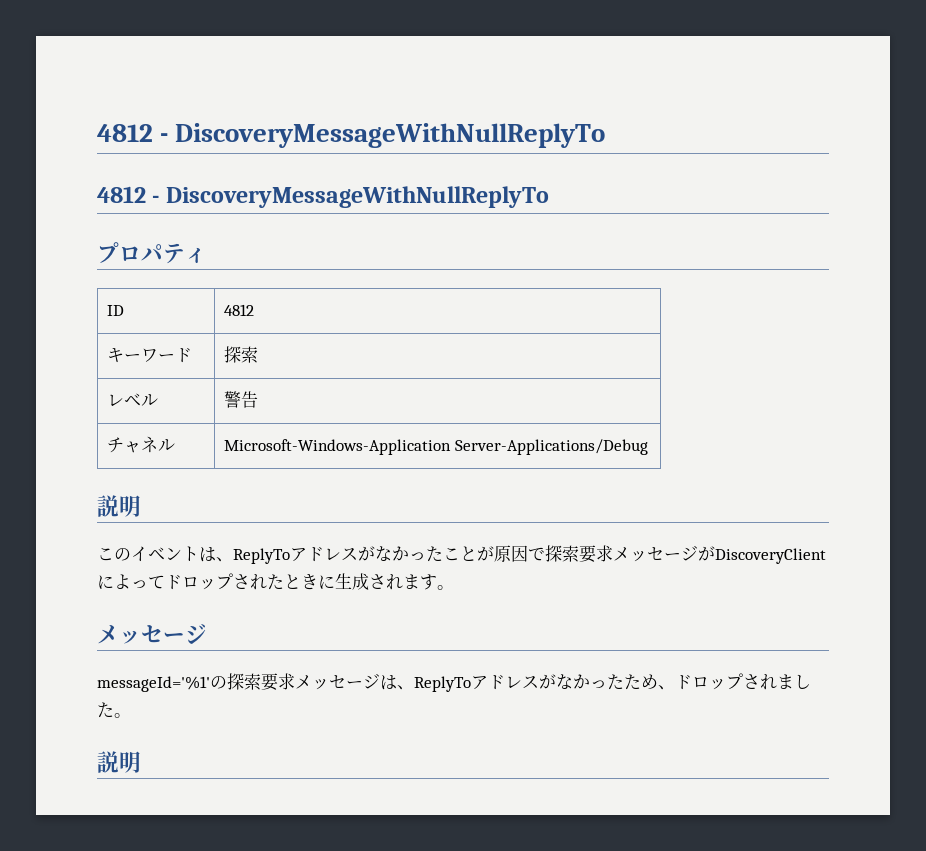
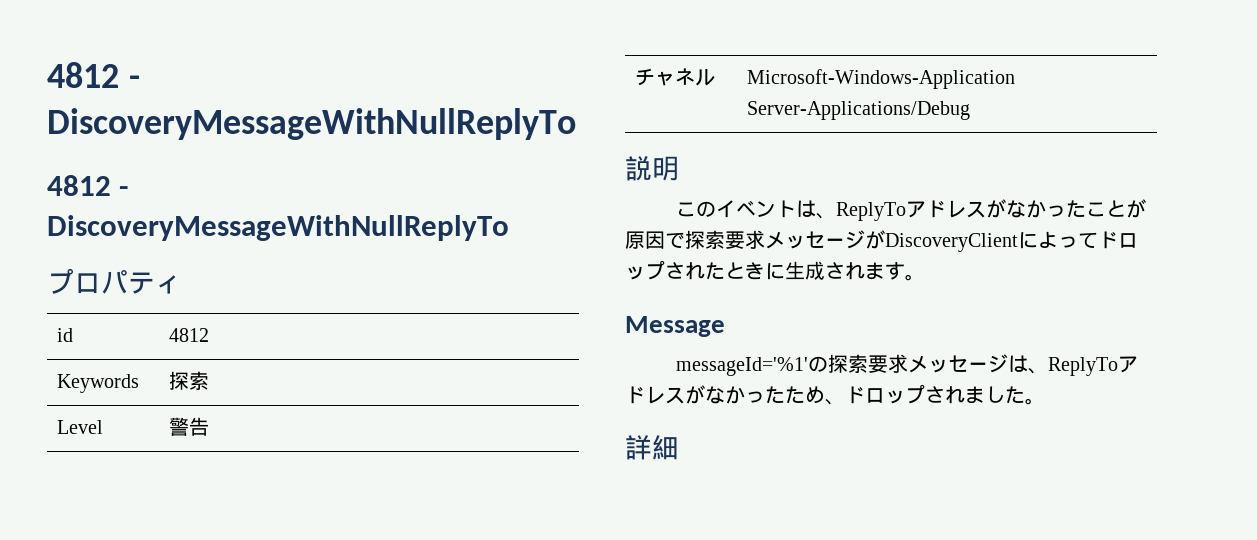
- ID | 4812
+ id | 4812
- キーワード | 探索
+ Keywords | 探索
- レベル | 警告
+ Level | 警告
  このイベントは、ReplyToアドレスがなかったことが原因で探索要求メッセージがDiscoveryClientによってドロップされたときに生成されます。
- メッセージ
+ Message
  messageId='%1'の探索要求メッセージは、ReplyToアドレスがなかったため、ドロップされました。
- 説明
+ 詳細

